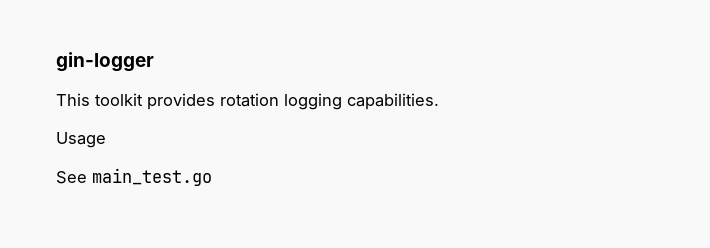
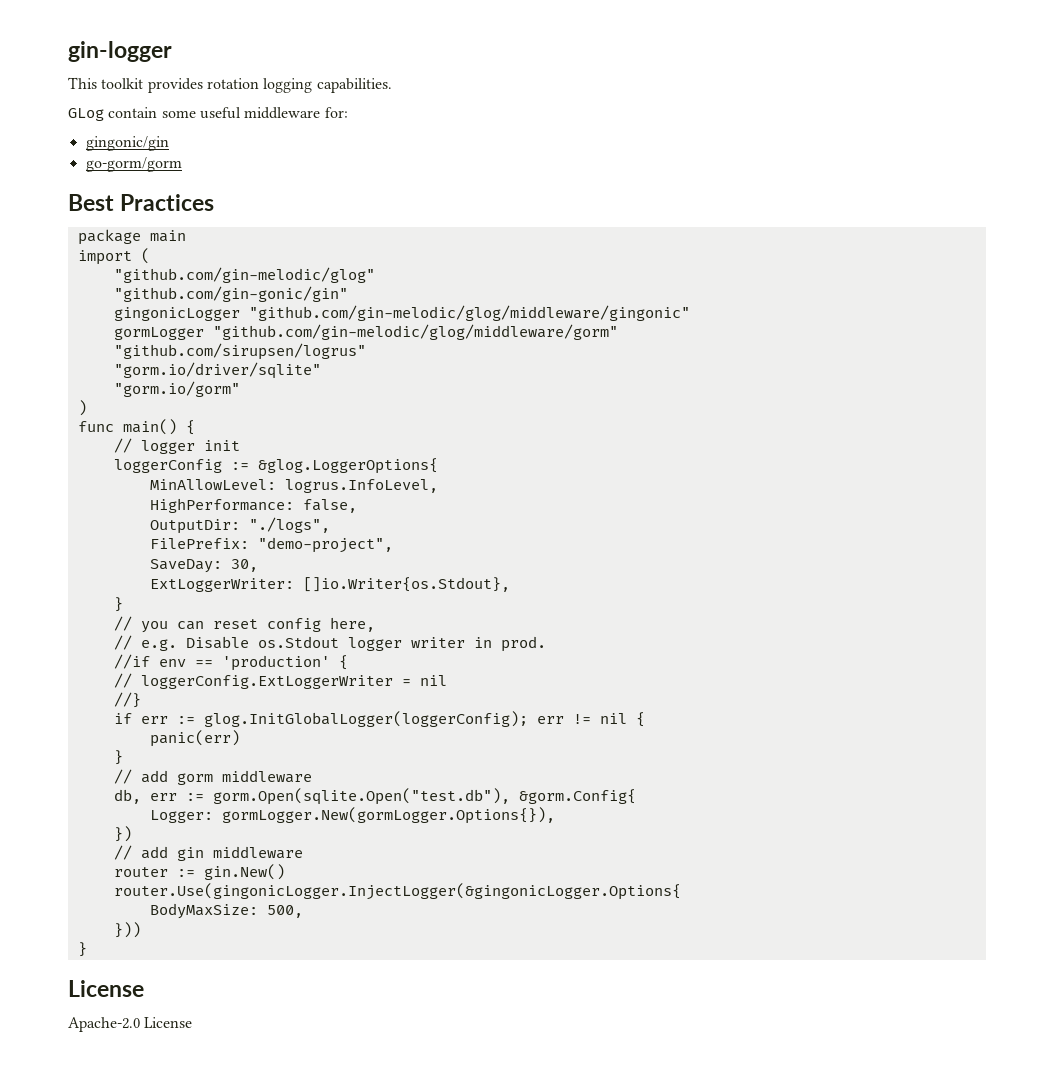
- Usage
- See main_test.go
+ GLog contain some useful middleware for:
+ gingonic/gin
+ go-gorm/gorm
+ Best Practices
+ package main
+ import (
+ "github.com/gin-melodic/glog"
+ "github.com/gin-gonic/gin"
+ gingonicLogger "github.com/gin-melodic/glog/middleware/gingonic"
+ gormLogger "github.com/gin-melodic/glog/middleware/gorm"
+ "github.com/sirupsen/logrus"
+ "gorm.io/driver/sqlite"
+ "gorm.io/gorm"
+ )
+ func main() {
+ // logger init
+ loggerConfig := &glog.LoggerOptions{
+ MinAllowLevel: logrus.InfoLevel,
+ HighPerformance: false,
+ OutputDir: "./logs",
+ FilePrefix: "demo-project",
+ SaveDay: 30,
+ ExtLoggerWriter: []io.Writer{os.Stdout},
+ }
+ // you can reset config here,
+ // e.g. Disable os.Stdout logger writer in prod.
+ //if env == 'production' {
+ // loggerConfig.ExtLoggerWriter = nil
+ //}
+ if err := glog.InitGlobalLogger(loggerConfig); err != nil {
+ panic(err)
+ }
+ // add gorm middleware
+ db, err := gorm.Open(sqlite.Open("test.db"), &gorm.Config{
+ Logger: gormLogger.New(gormLogger.Options{}),
+ })
+ // add gin middleware
+ router := gin.New()
+ router.Use(gingonicLogger.InjectLogger(&gingonicLogger.Options{
+ BodyMaxSize: 500,
+ }))
+ }
+ License
+ Apache-2.0 License

